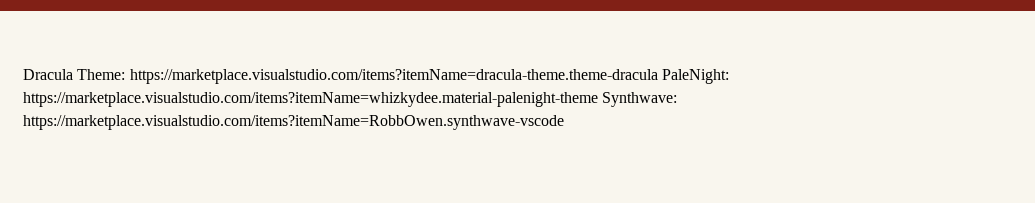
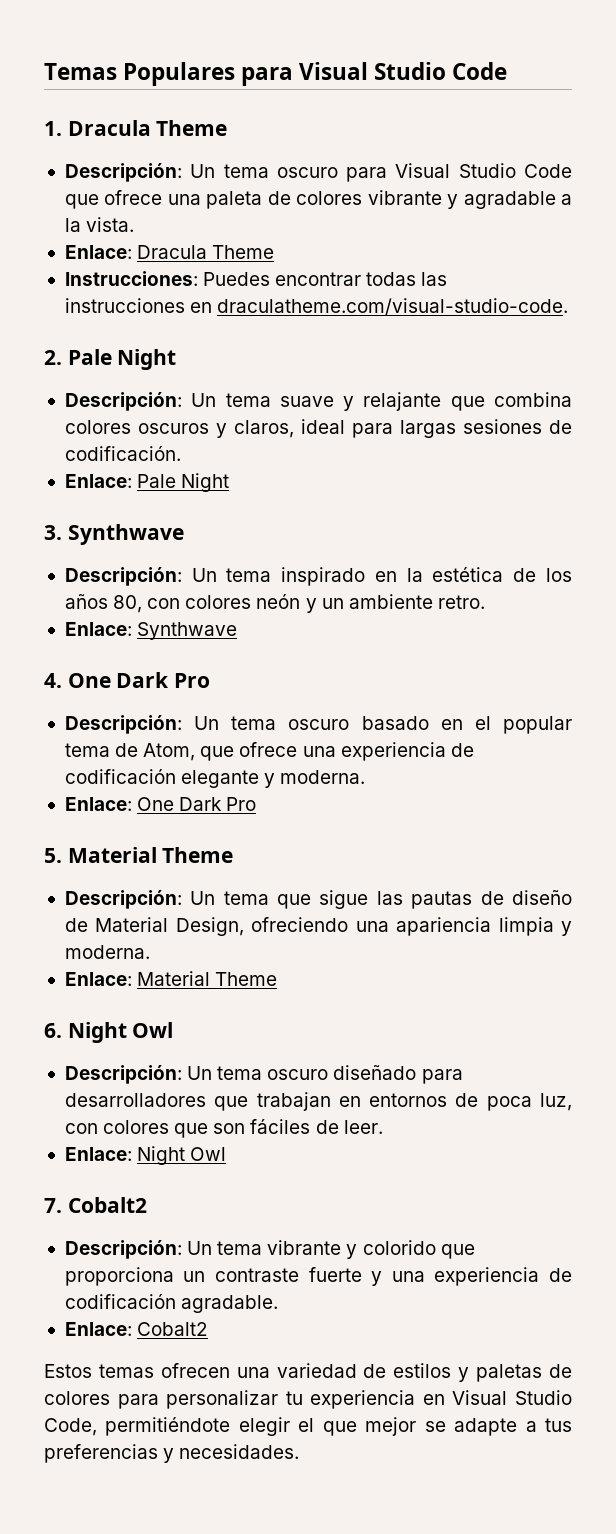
- Dracula Theme: https://marketplace.visualstudio.com/items?itemName=dracula-theme.theme-dracula PaleNight: https://marketplace.visualstudio.com/items?itemName=whizkydee.material-palenight-theme Synthwave: https://marketplace.visualstudio.com/items?itemName=RobbOwen.synthwave-vscode
+ Temas Populares para Visual Studio Code
+ 1. Dracula Theme
+ Descripción: Un tema oscuro para Visual Studio Code que ofrece una paleta de colores vibrante y agradable a la vista.
+ Enlace: Dracula Theme
+ Instrucciones: Puedes encontrar todas las instrucciones en draculatheme.com/visual-studio-code.
+ 2. Pale Night
+ Descripción: Un tema suave y relajante que combina colores oscuros y claros, ideal para largas sesiones de codificación.
+ Enlace: Pale Night
+ 3. Synthwave
+ Descripción: Un tema inspirado en la estética de los años 80, con colores neón y un ambiente retro.
+ Enlace: Synthwave
+ 4. One Dark Pro
+ Descripción: Un tema oscuro basado en el popular tema de Atom, que ofrece una experiencia de codificación elegante y moderna.
+ Enlace: One Dark Pro
+ 5. Material Theme
+ Descripción: Un tema que sigue las pautas de diseño de Material Design, ofreciendo una apariencia limpia y moderna.
+ Enlace: Material Theme
+ 6. Night Owl
+ Descripción: Un tema oscuro diseñado para desarrolladores que trabajan en entornos de poca luz, con colores que son fáciles de leer.
+ Enlace: Night Owl
+ 7. Cobalt2
+ Descripción: Un tema vibrante y colorido que proporciona un contraste fuerte y una experiencia de codificación agradable.
+ Enlace: Cobalt2
+ Estos temas ofrecen una variedad de estilos y paletas de colores para personalizar tu experiencia en Visual Studio Code, permitiéndote elegir el que mejor se adapte a tus preferencias y necesidades.

